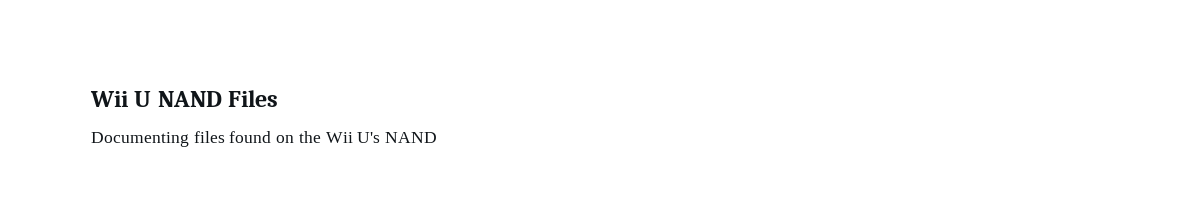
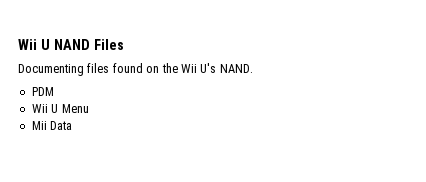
- Documenting files found on the Wii U's NAND
+ Documenting files found on the Wii U's NAND.
+ PDM
+ Wii U Menu
+ Mii Data

